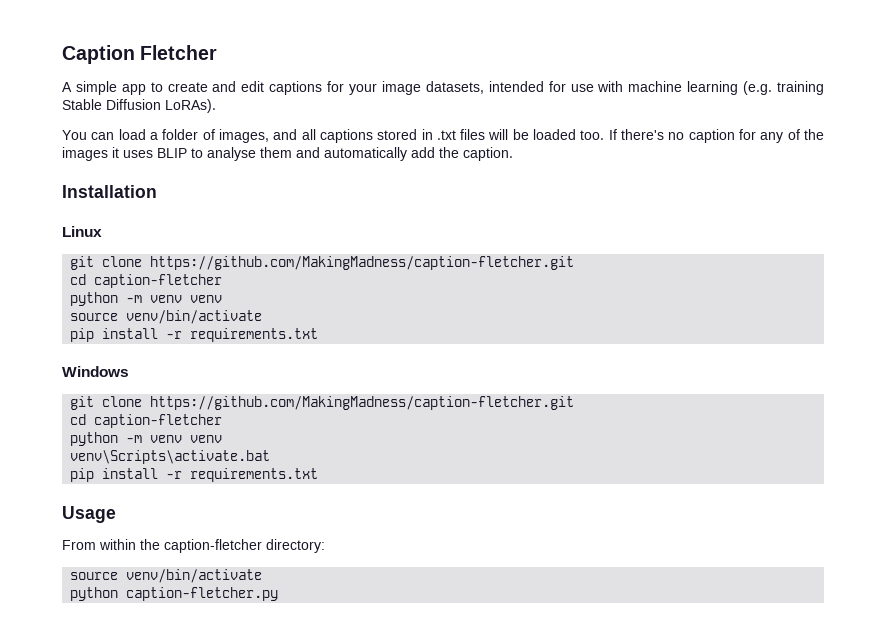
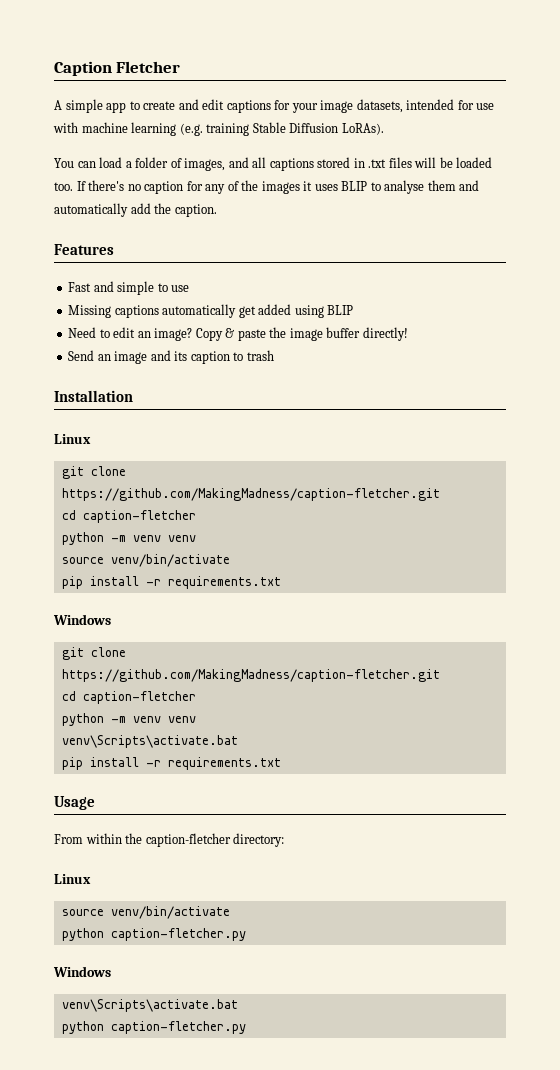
+ Features
+ Fast and simple to use
+ Missing captions automatically get added using BLIP
+ Need to edit an image? Copy & paste the image buffer directly!
+ Send an image and its caption to trash
  From within the caption-fletcher directory:
+ Linux
  source venv/bin/activate
+ python caption-fletcher.py
+ Windows
+ venv\Scripts\activate.bat

